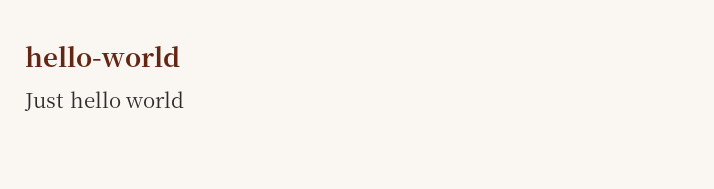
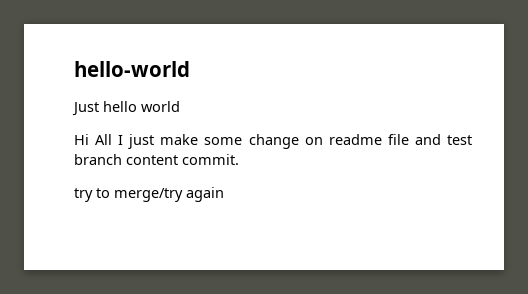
+ Hi All I just make some change on readme file and test branch content commit.
+ try to merge/try again

